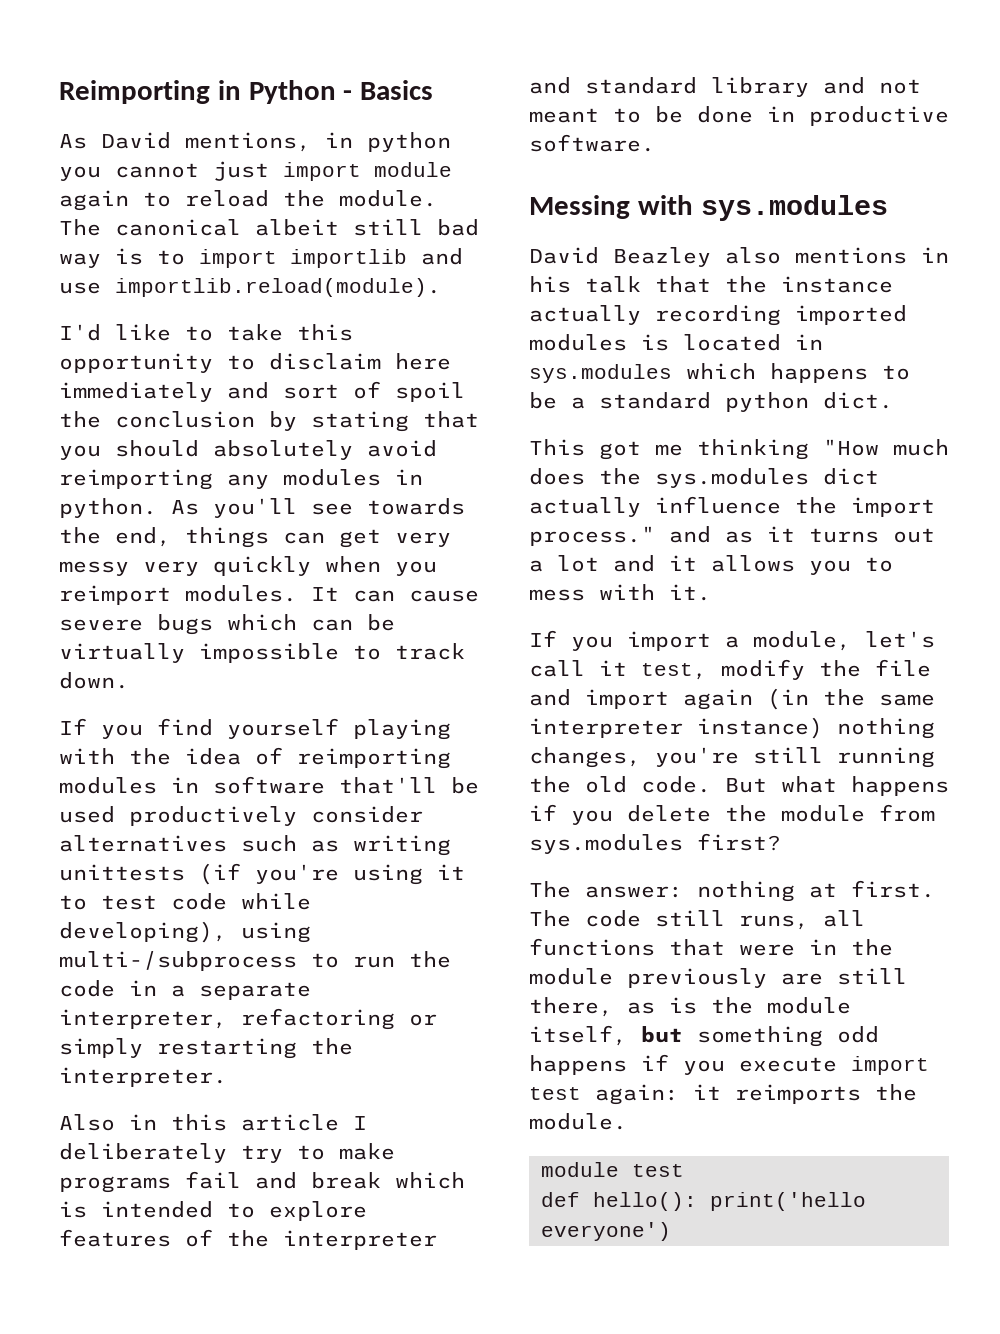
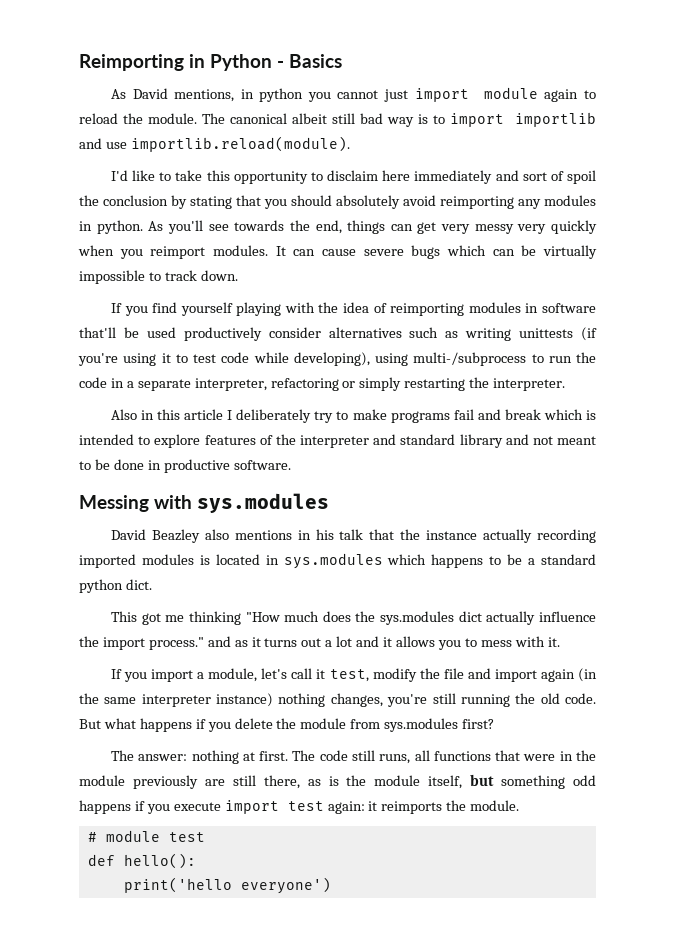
- module test
+ # module test
- def hello(): print('hello everyone')
+ def hello():
+ print('hello everyone')

